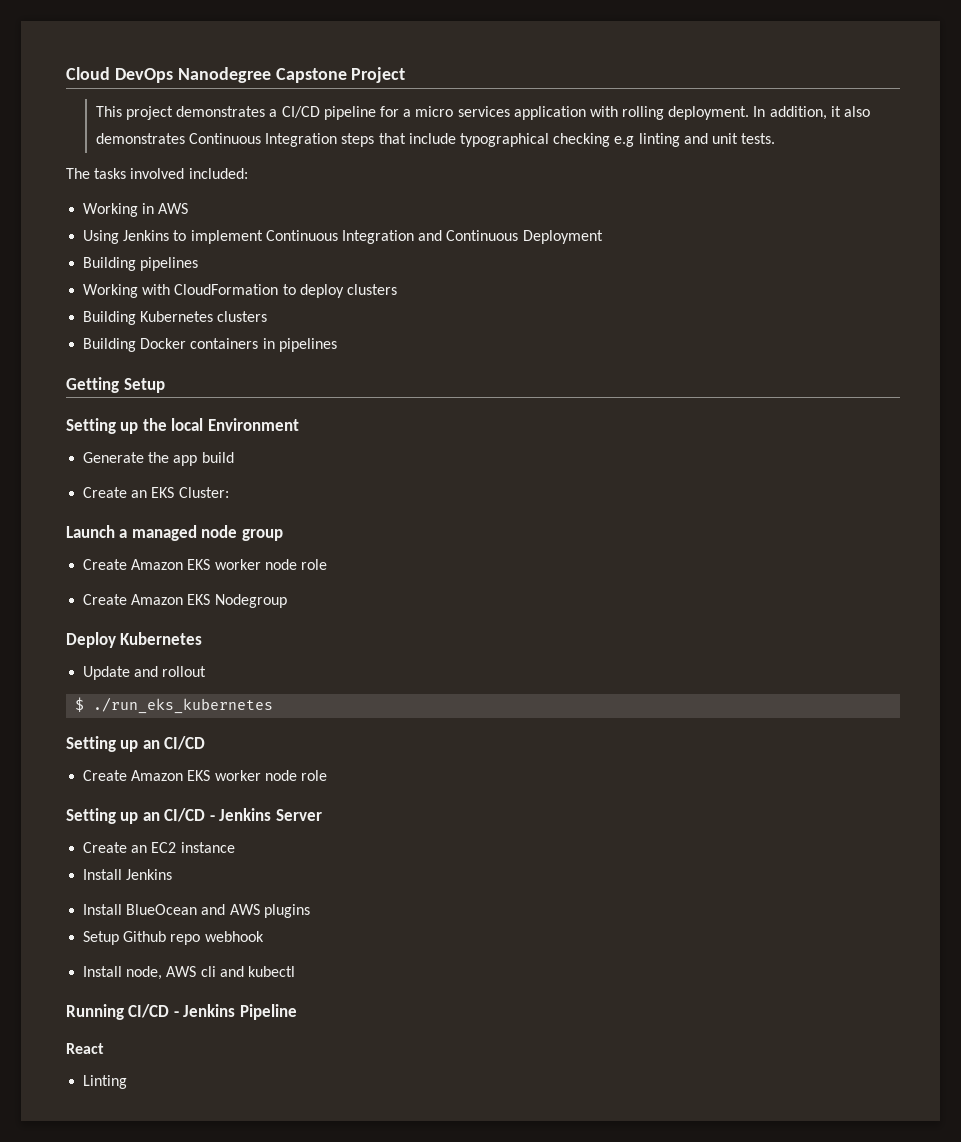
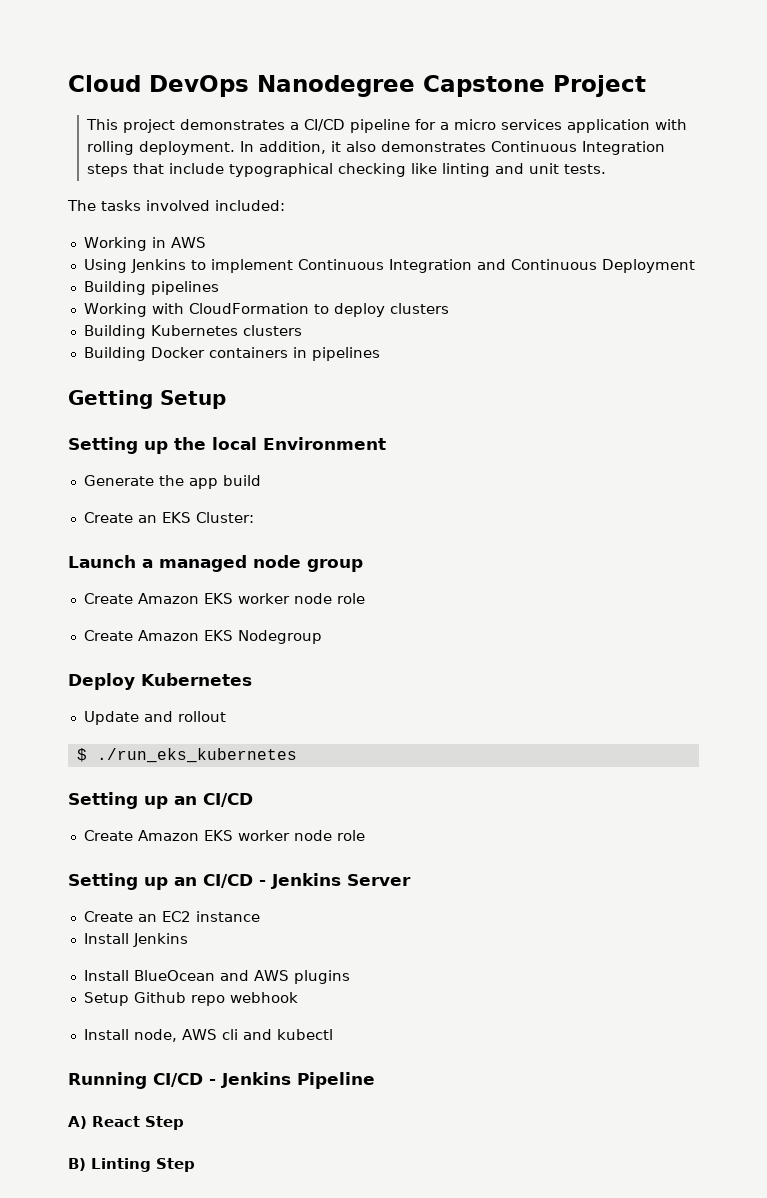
- In addition, it also demonstrates Continuous Integration steps that include typographical checking e.g linting and unit tests.
+ In addition, it also demonstrates Continuous Integration steps that include typographical checking like linting and unit tests.
- React
- Linting
+ A) React Step
+ B) Linting Step

